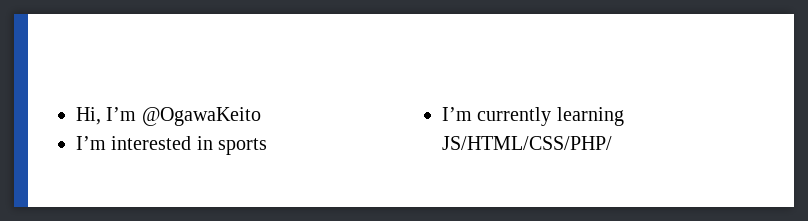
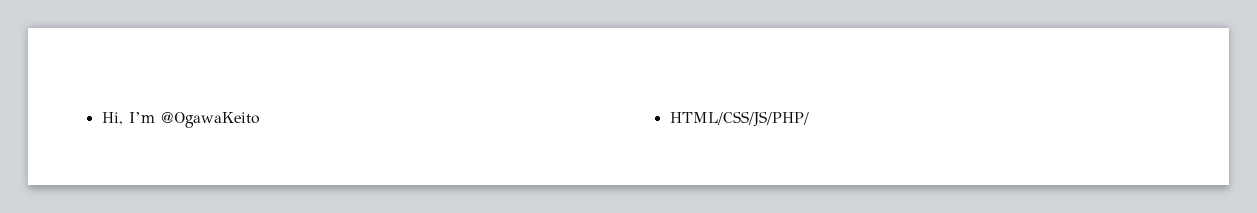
- I’m interested in sports
- I’m currently learning JS/HTML/CSS/PHP/
+ HTML/CSS/JS/PHP/

